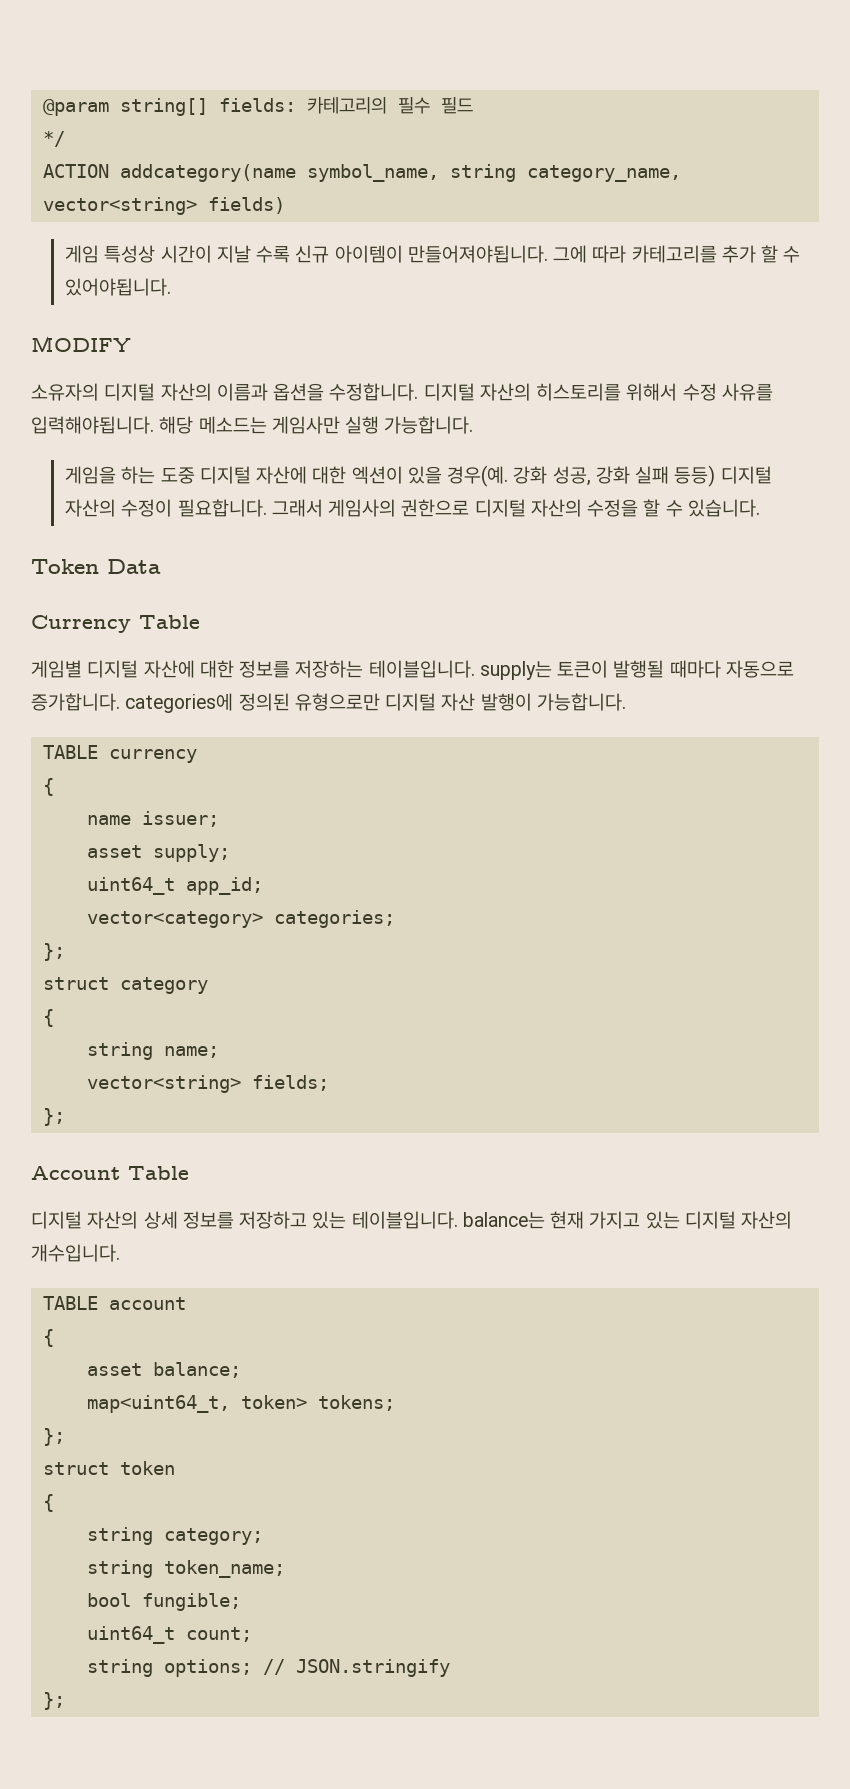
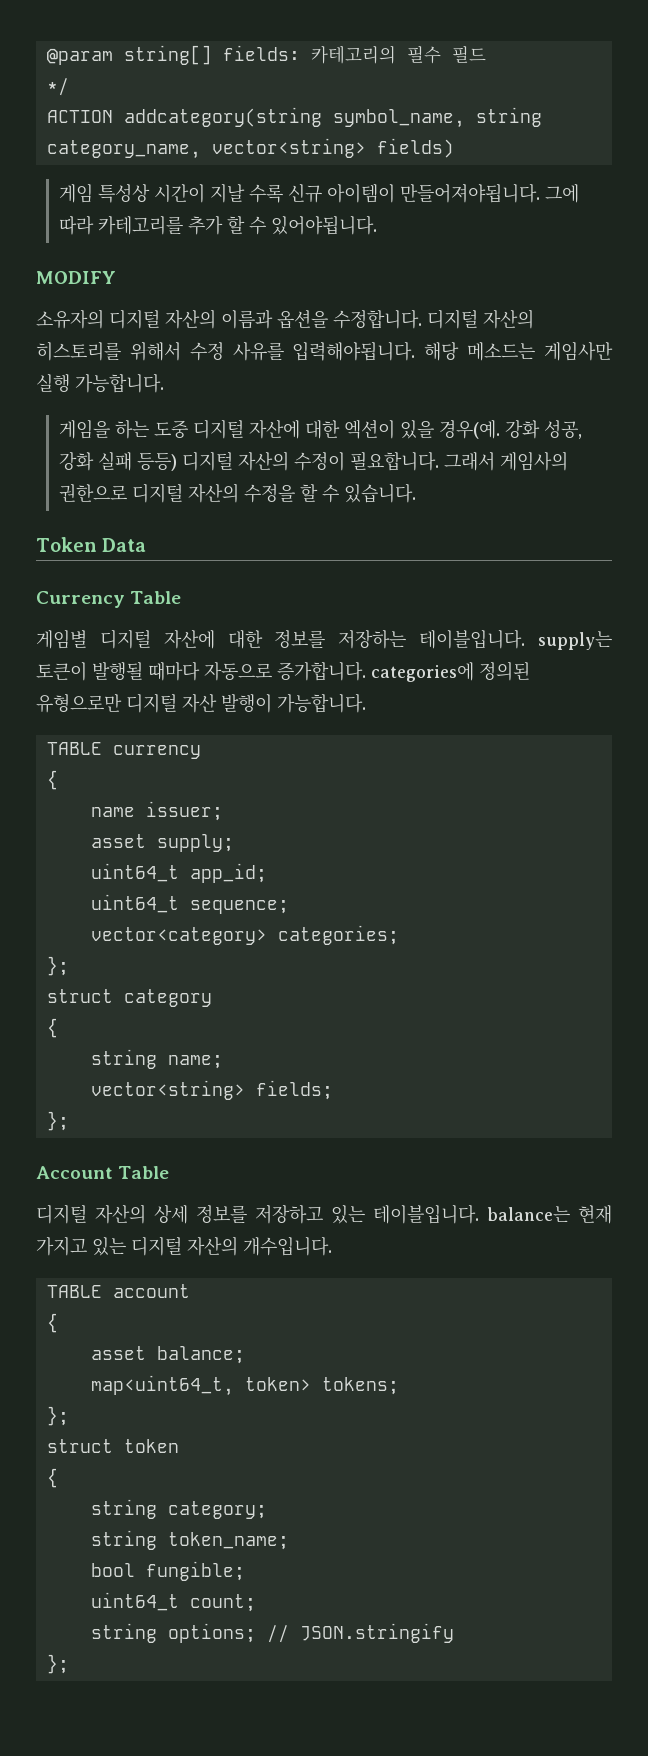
- ACTION addcategory(name symbol_name, string category_name, vector<string> fields)
+ ACTION addcategory(string symbol_name, string category_name, vector<string> fields)
+ uint64_t sequence;

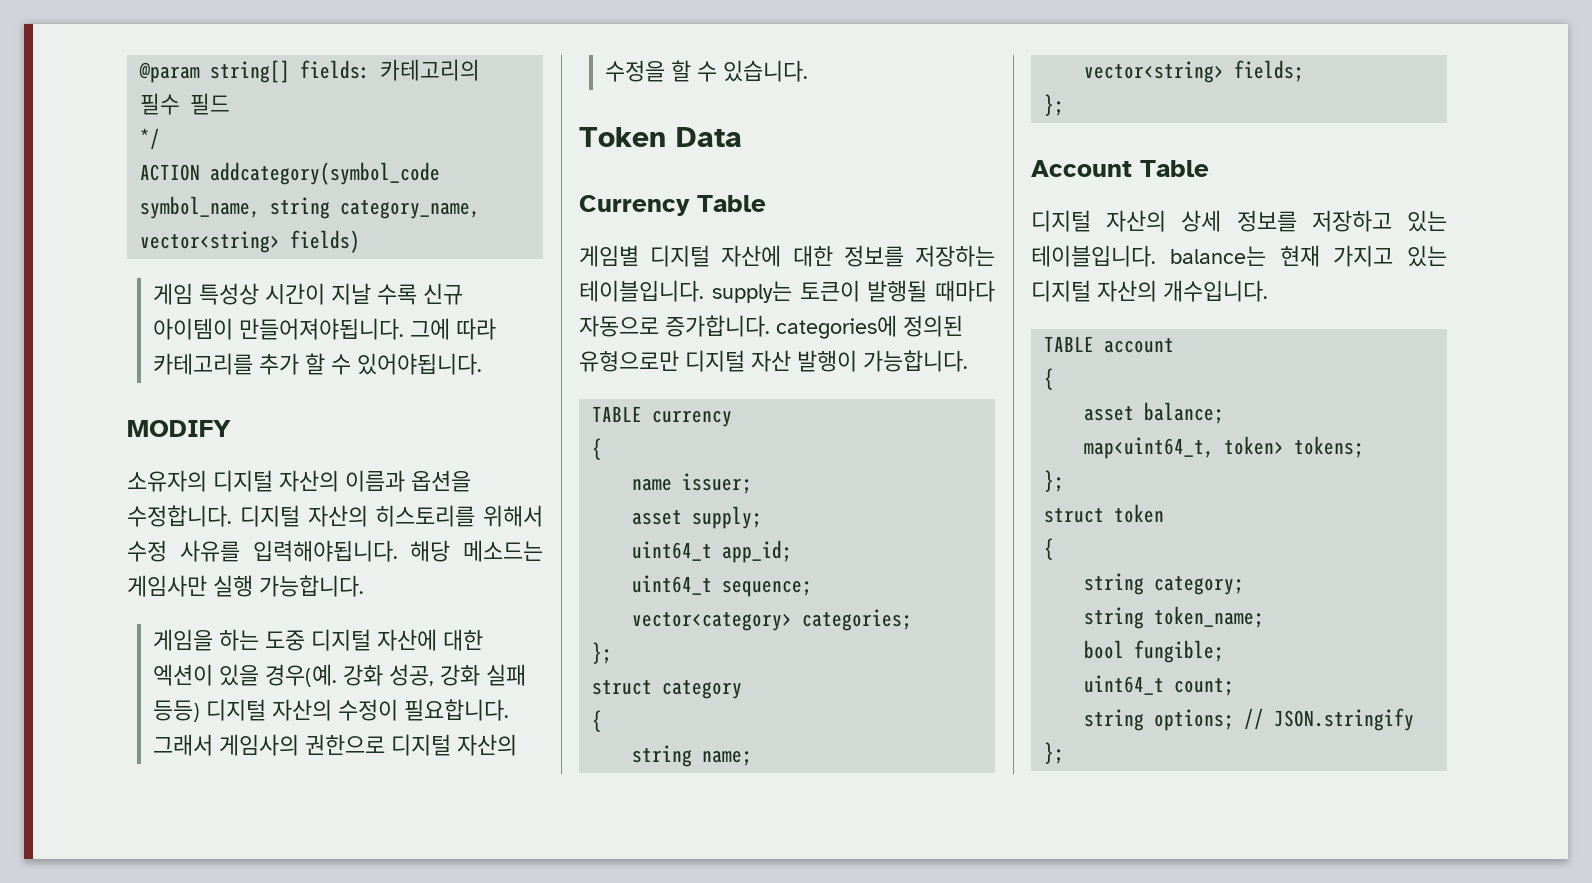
- ACTION addcategory(string symbol_name, string category_name, vector<string> fields)
+ ACTION addcategory(symbol_code symbol_name, string category_name, vector<string> fields)

